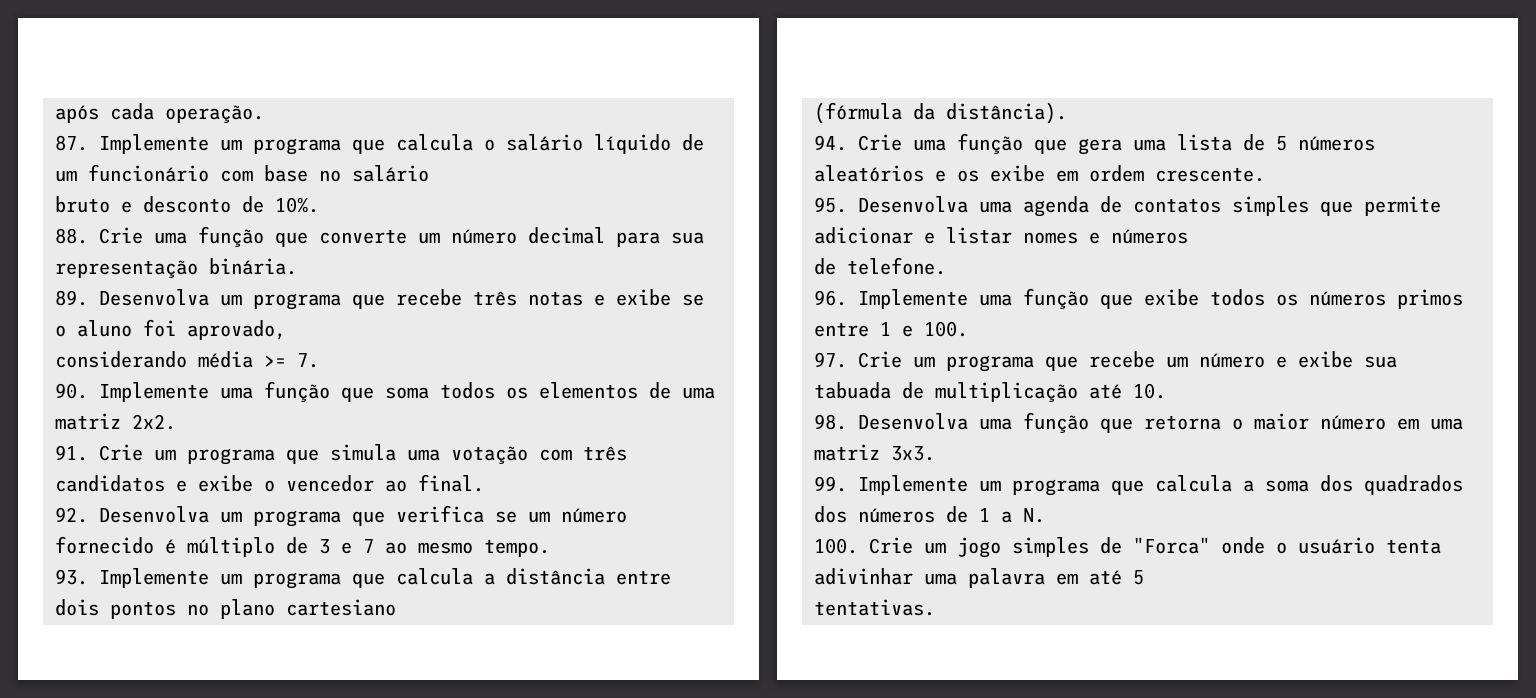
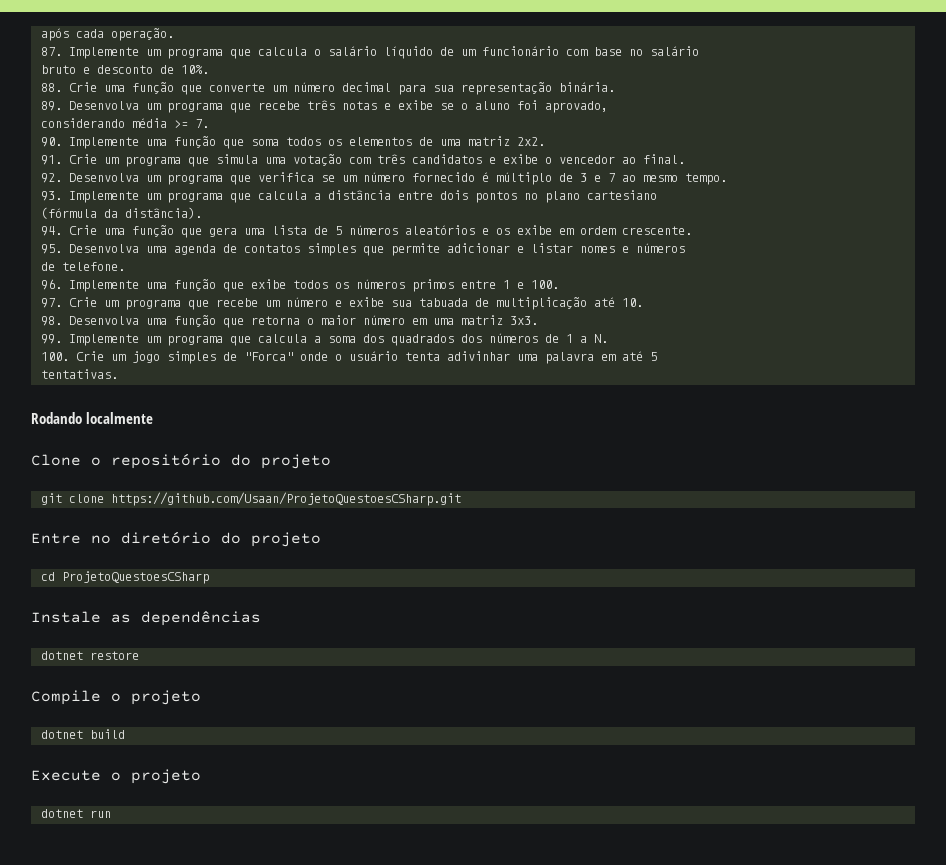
+ Rodando localmente
+ Clone o repositório do projeto
+ git clone https://github.com/Usaan/ProjetoQuestoesCSharp.git
+ Entre no diretório do projeto
+ cd ProjetoQuestoesCSharp
+ Instale as dependências
+ dotnet restore
+ Compile o projeto
+ dotnet build
+ Execute o projeto
+ dotnet run

